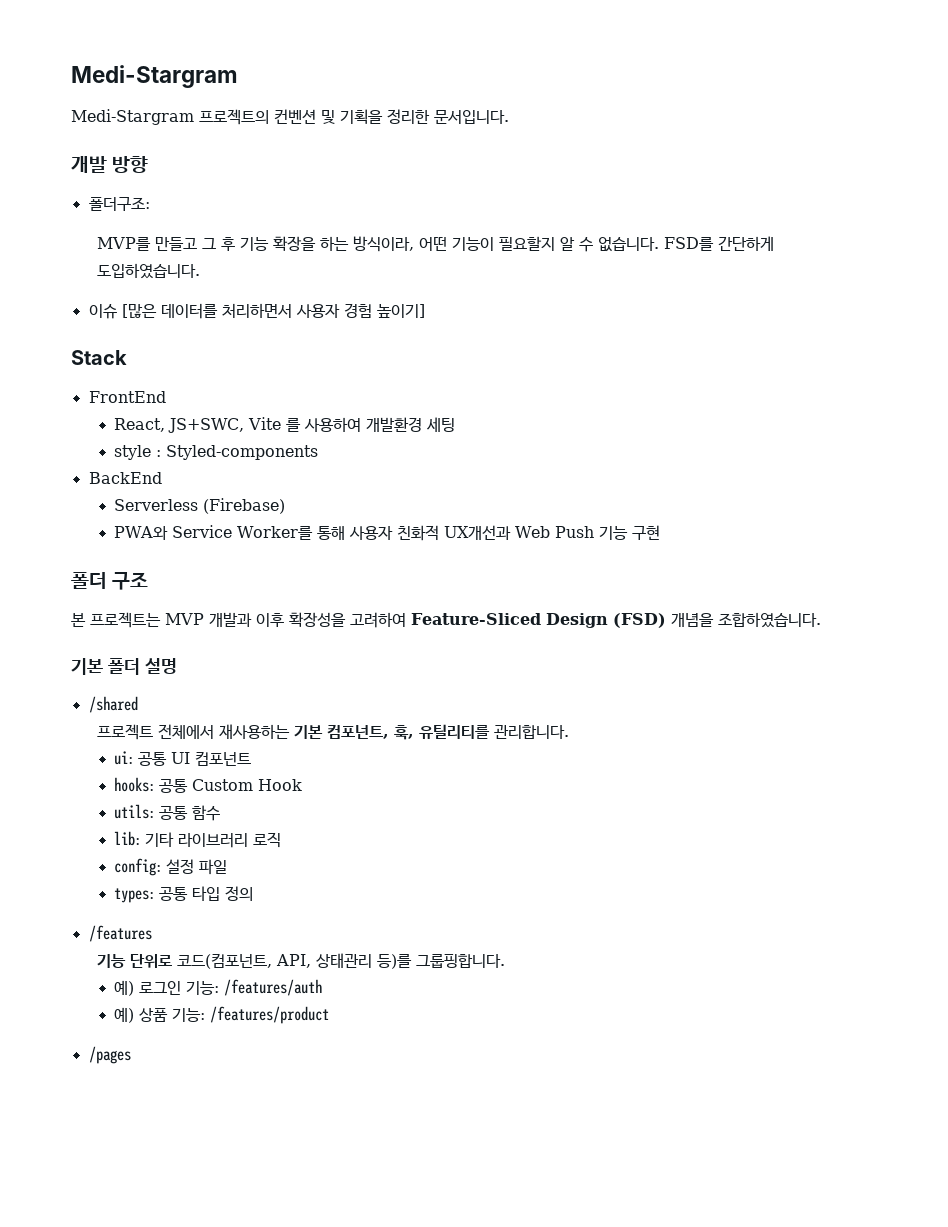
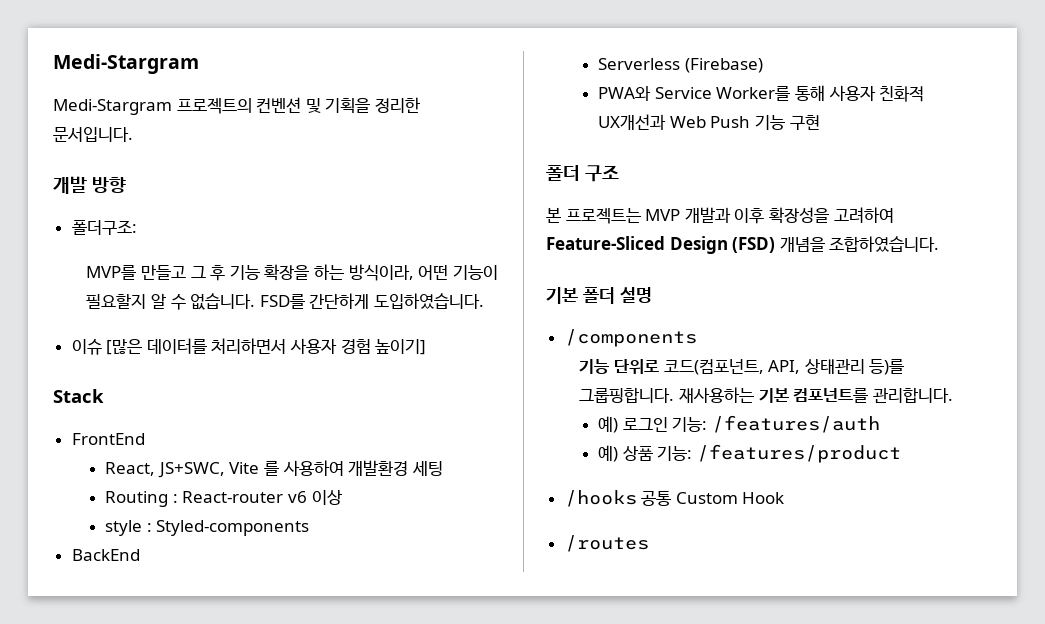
+ Routing : React-router v6 이상
- /shared
- 프로젝트 전체에서 재사용하는 기본 컴포넌트, 훅, 유틸리티를 관리합니다.
- ui: 공통 UI 컴포넌트
- hooks: 공통 Custom Hook
- utils: 공통 함수
- lib: 기타 라이브러리 로직
- config: 설정 파일
- types: 공통 타입 정의
- /features
+ /components
+ 재사용하는 기본 컴포넌트를 관리합니다.
- /pages
+ /hooks 공통 Custom Hook
+ /routes

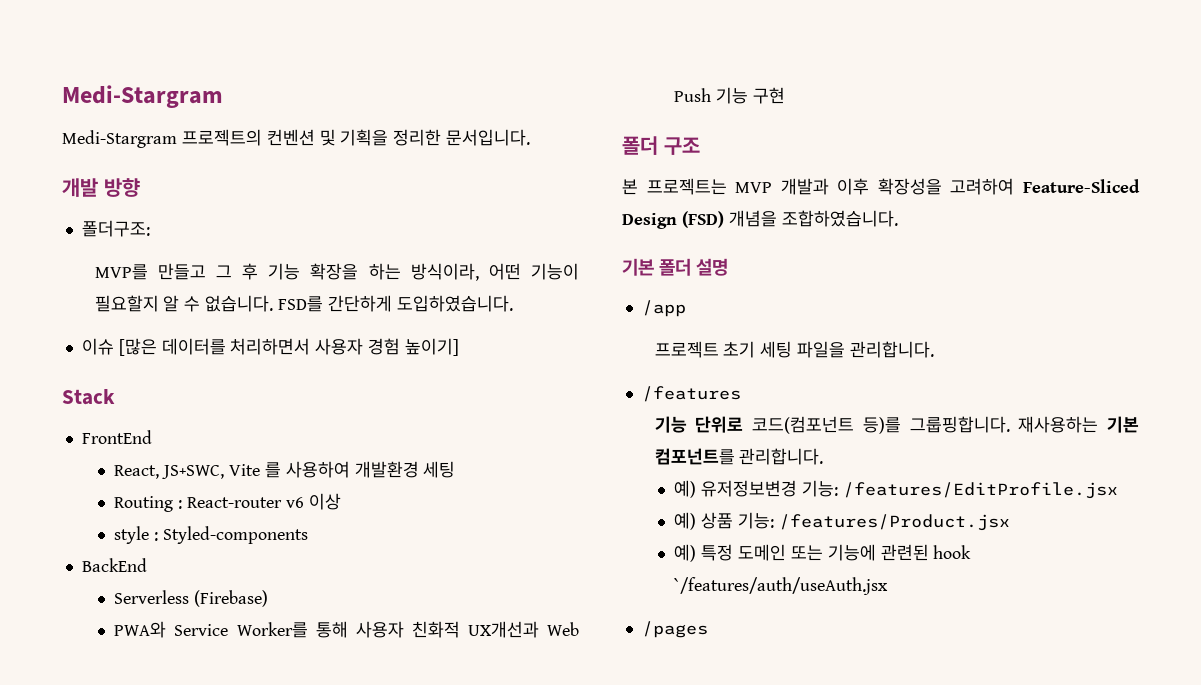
- /components
+ /app
+ 프로젝트 초기 세팅 파일을 관리합니다.
+ /features
- 기능 단위로 코드(컴포넌트, API, 상태관리 등)를 그룹핑합니다.
+ 기능 단위로 코드(컴포넌트 등)를 그룹핑합니다.
- 예) 로그인 기능: /features/auth
+ 예) 유저정보변경 기능: /features/EditProfile.jsx
- 예) 상품 기능: /features/product
- /hooks 공통 Custom Hook
- /routes
+ 예) 상품 기능: /features/Product.jsx
+ 예) 특정 도메인 또는 기능에 관련된 hook `/features/auth/useAuth.jsx
+ /pages

